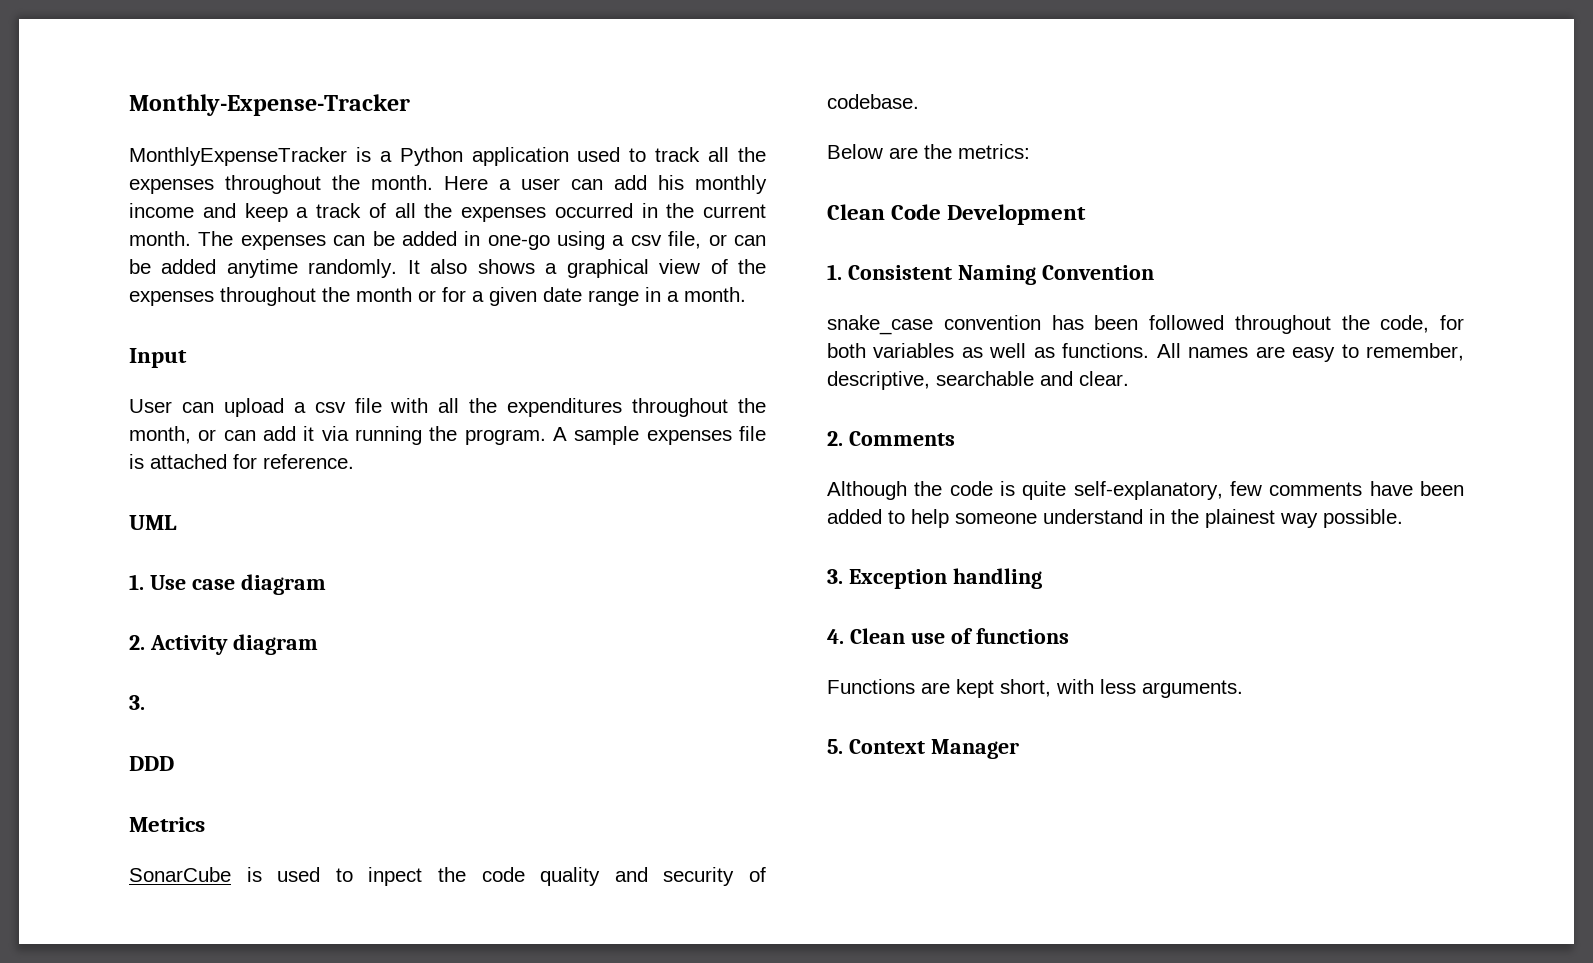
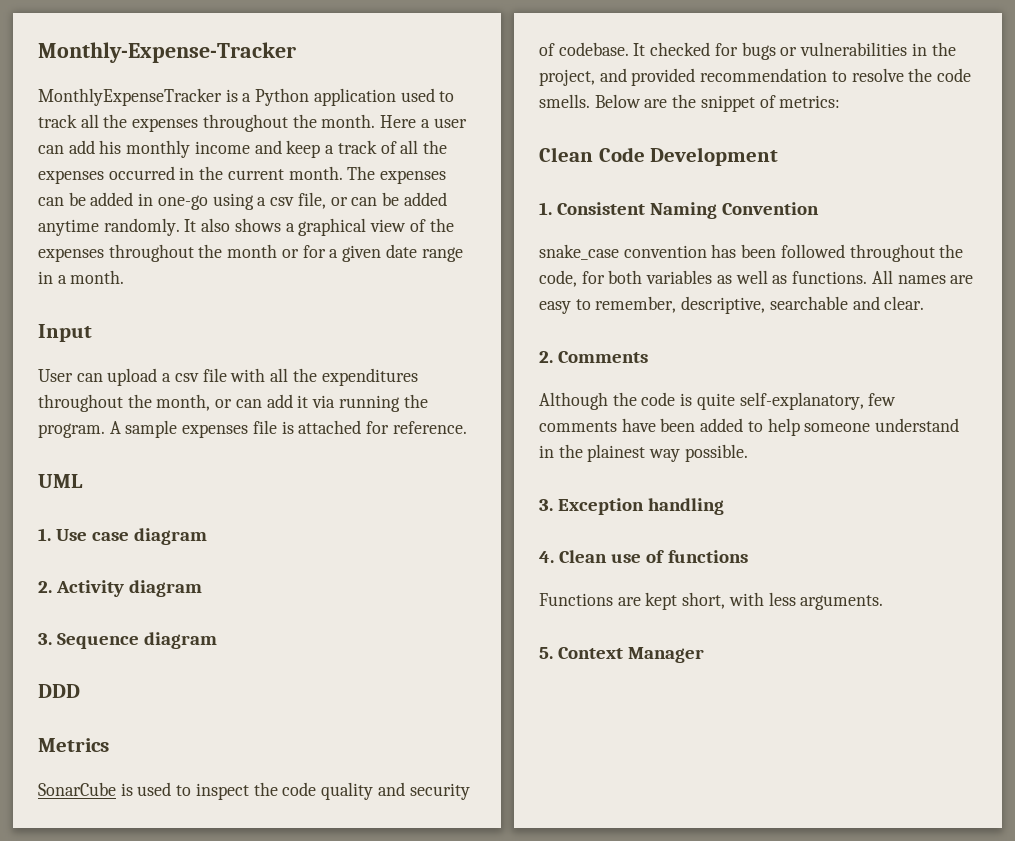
  2. Activity diagram
- 3.
+ 3. Sequence diagram
- SonarCube is used to inpect the code quality and security of codebase.
- Below are the metrics:
+ SonarCube is used to inspect the code quality and security of codebase. It checked for bugs or vulnerabilities in the project, and provided recommendation to resolve the code smells. Below are the snippet of metrics:

